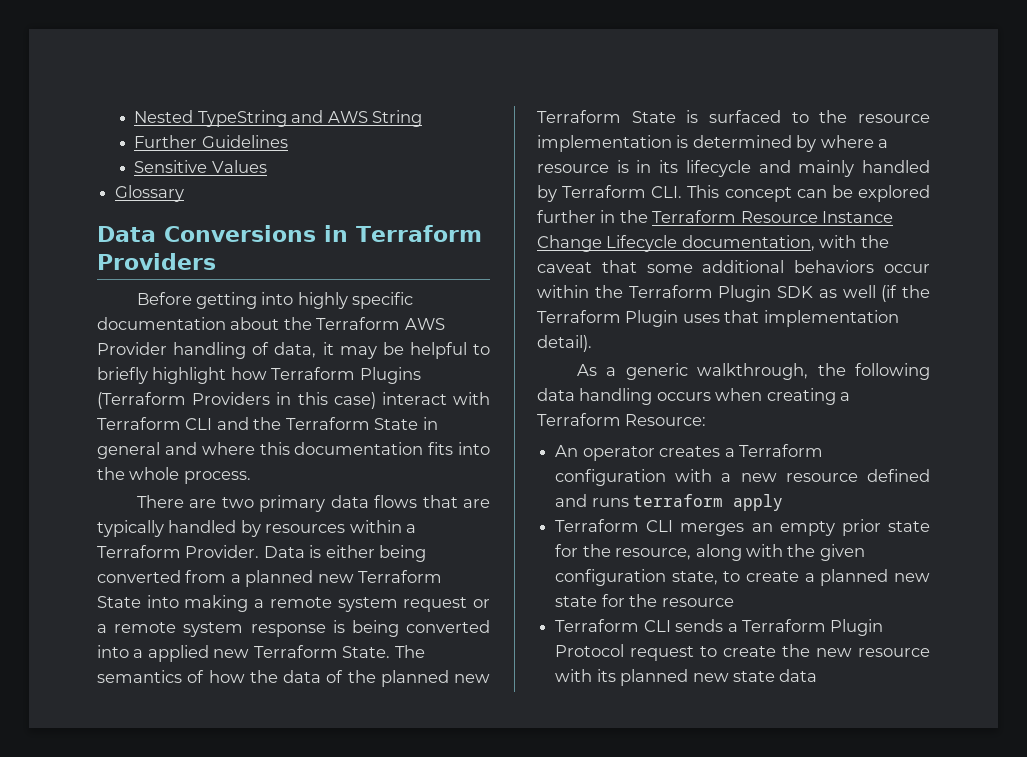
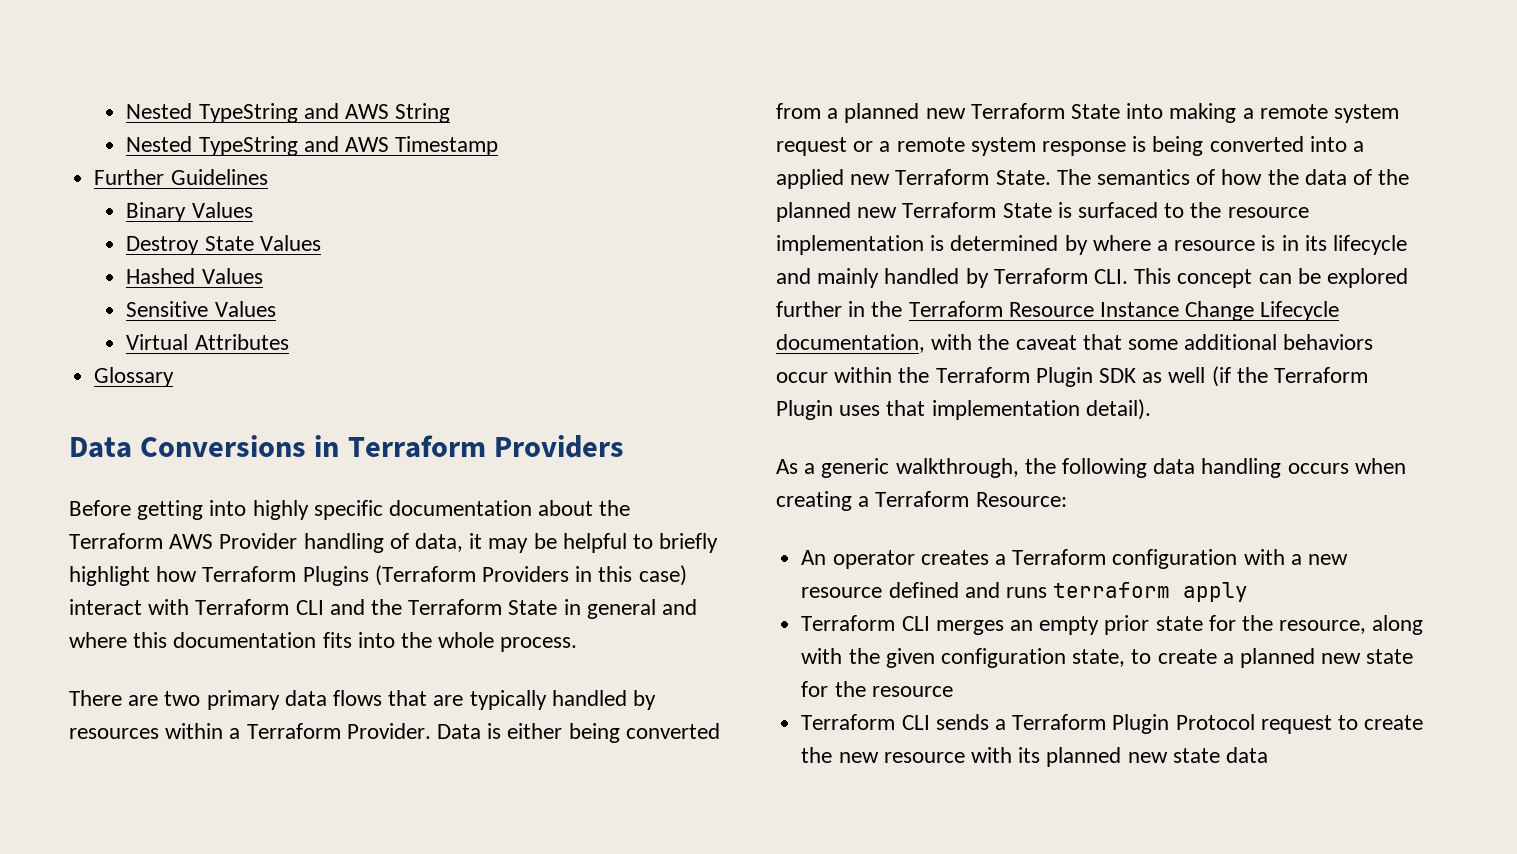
+ Nested TypeString and AWS Timestamp
  Further Guidelines
+ Binary Values
+ Destroy State Values
+ Hashed Values
+ Virtual Attributes

